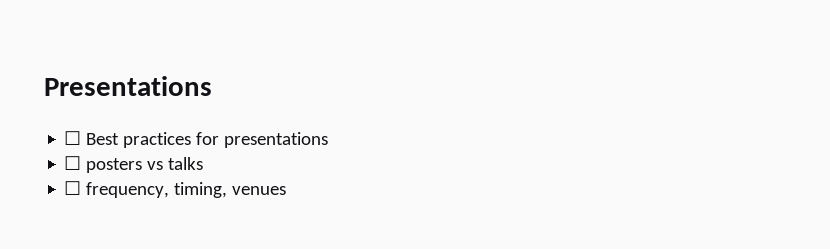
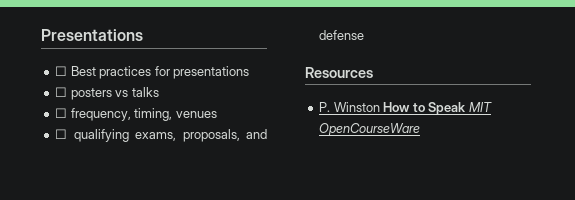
+ ☐ qualifying exams, proposals, and defense
+ Resources
+ P. Winston How to Speak MIT OpenCourseWare

